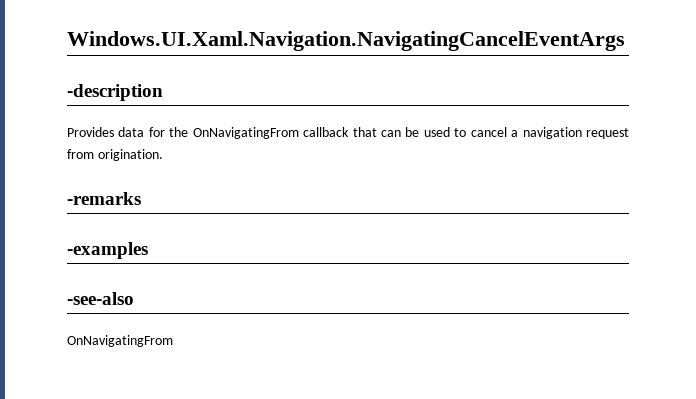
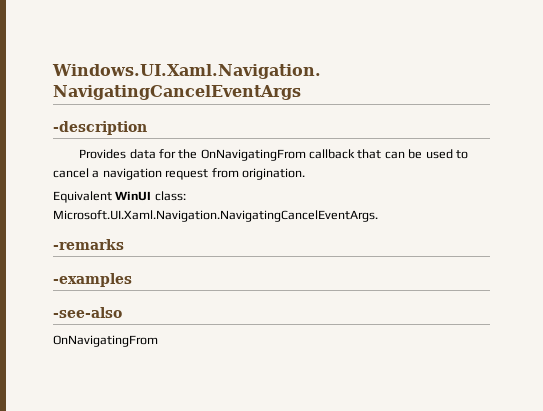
+ Equivalent WinUI class: Microsoft.UI.Xaml.Navigation.NavigatingCancelEventArgs.

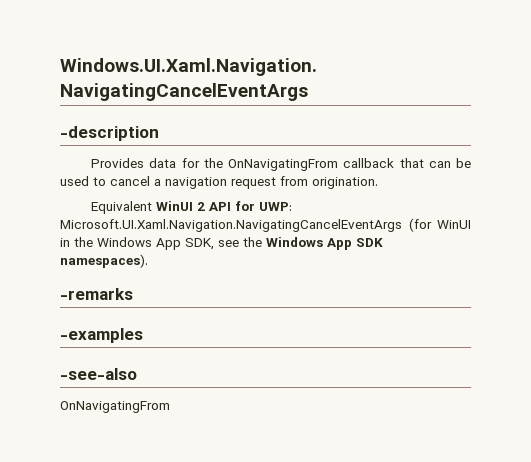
- Equivalent WinUI class: Microsoft.UI.Xaml.Navigation.NavigatingCancelEventArgs.
+ Equivalent WinUI 2 API for UWP: Microsoft.UI.Xaml.Navigation.NavigatingCancelEventArgs (for WinUI in the Windows App SDK, see the Windows App SDK namespaces).

